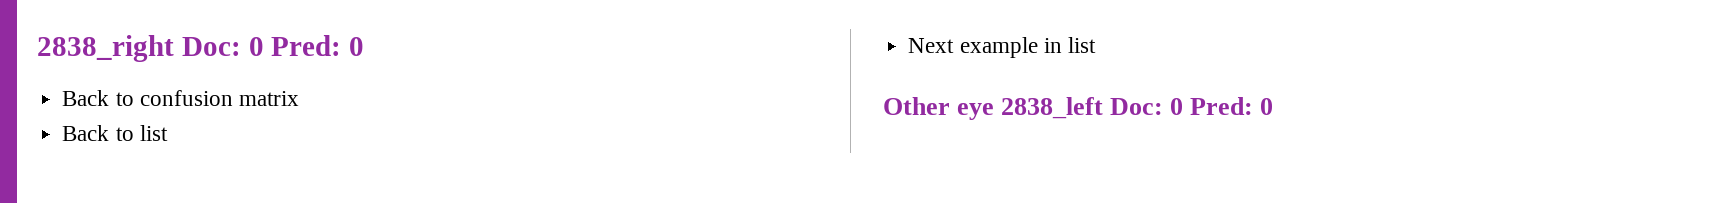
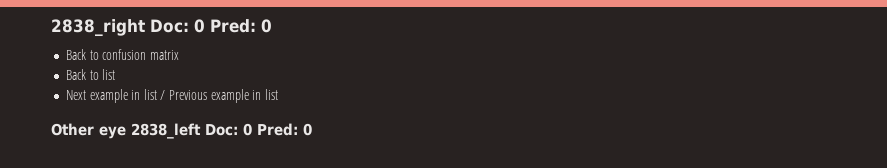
- Next example in list
+ Next example in list / Previous example in list

